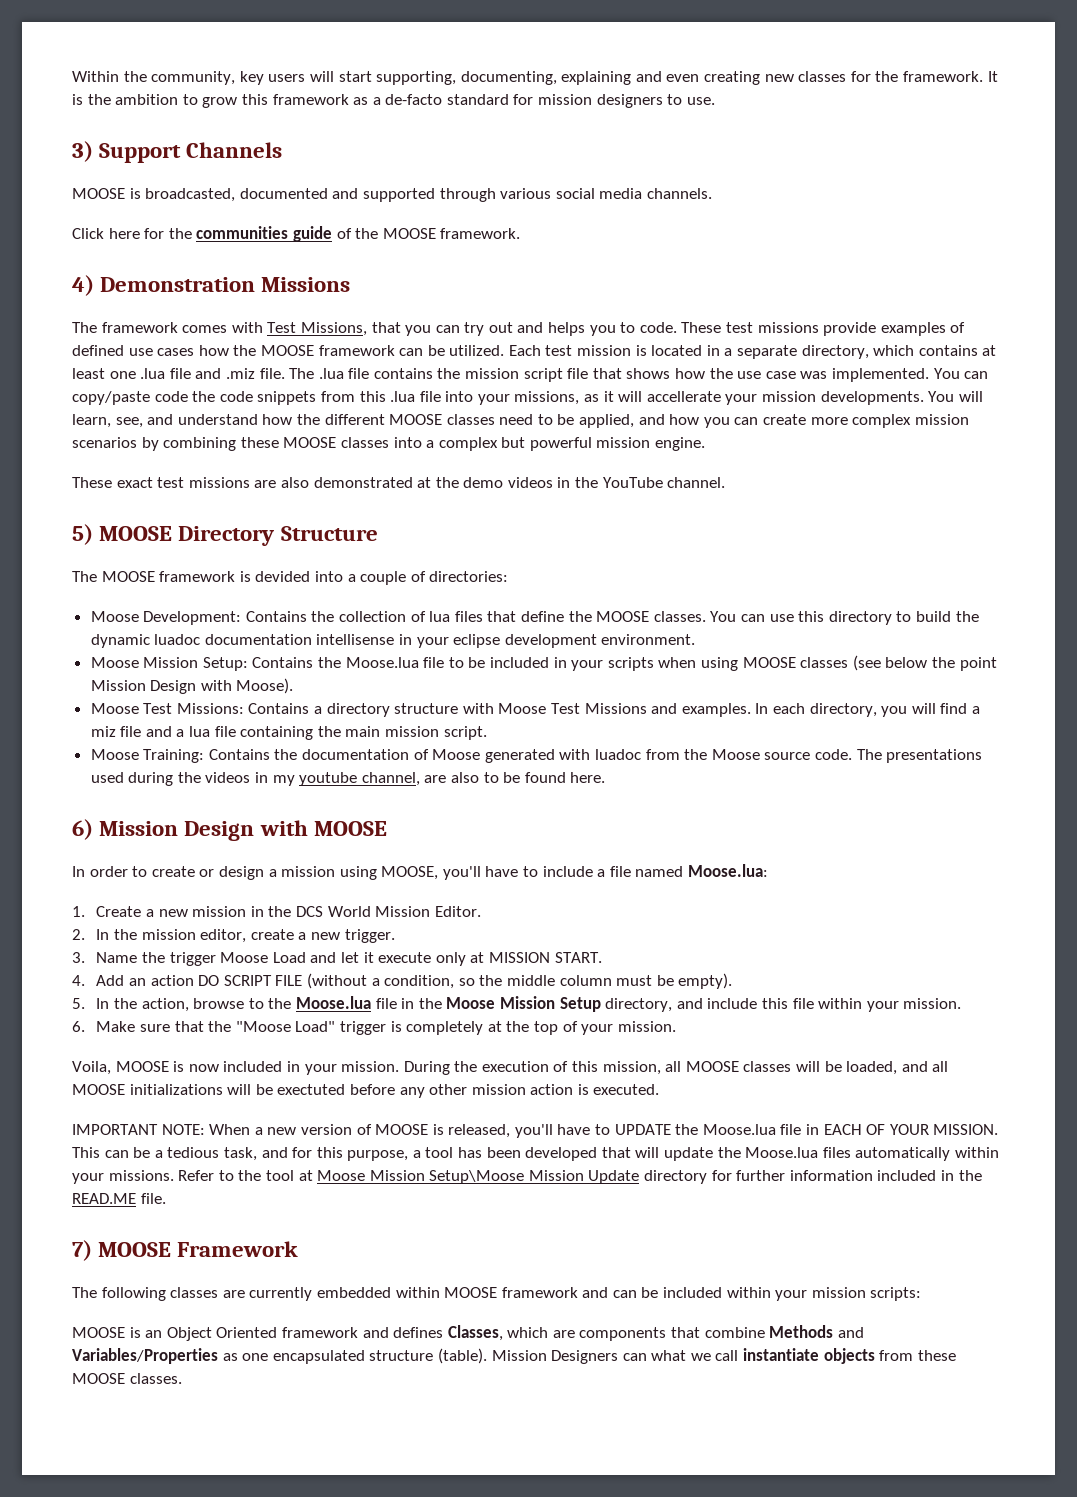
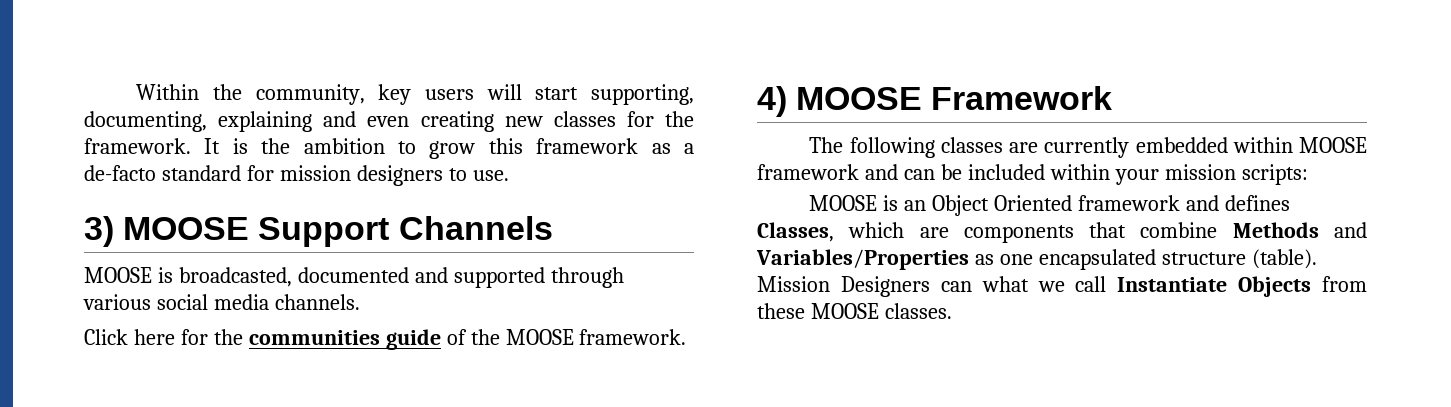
- 3) Support Channels
+ 3) MOOSE Support Channels
- 4) Demonstration Missions
- The framework comes with Test Missions, that you can try out and helps you to code. These test missions provide examples of defined use cases how the MOOSE framework can be utilized. Each test mission is located in a separate directory, which contains at least one .lua file and .miz file. The .lua file contains the mission script file that shows how the use case was implemented. You can copy/paste code the code snippets from this .lua file into your missions, as it will accellerate your mission developments. You will learn, see, and understand how the different MOOSE classes need to be applied, and how you can create more complex mission scenarios by combining these MOOSE classes into a complex but powerful mission engine.
- These exact test missions are also demonstrated at the demo videos in the YouTube channel.
- 5) MOOSE Directory Structure
- The MOOSE framework is devided into a couple of directories:
- Moose Development: Contains the collection of lua files that define the MOOSE classes. You can use this directory to build the dynamic luadoc documentation intellisense in your eclipse development environment.
- Moose Mission Setup: Contains the Moose.lua file to be included in your scripts when using MOOSE classes (see below the point Mission Design with Moose).
- Moose Test Missions: Contains a directory structure with Moose Test Missions and examples. In each directory, you will find a miz file and a lua file containing the main mission script.
- Moose Training: Contains the documentation of Moose generated with luadoc from the Moose source code. The presentations used during the videos in my youtube channel, are also to be found here.
- 6) Mission Design with MOOSE
- In order to create or design a mission using MOOSE, you'll have to include a file named Moose.lua:
- 1. Create a new mission in the DCS World Mission Editor.
- 2. In the mission editor, create a new trigger.
- 3. Name the trigger Moose Load and let it execute only at MISSION START.
- 4. Add an action DO SCRIPT FILE (without a condition, so the middle column must be empty).
- 5. In the action, browse to the Moose.lua file in the Moose Mission Setup directory, and include this file within your mission.
- 6. Make sure that the "Moose Load" trigger is completely at the top of your mission.
- Voila, MOOSE is now included in your mission. During the execution of this mission, all MOOSE classes will be loaded, and all MOOSE initializations will be exectuted before any other mission action is executed.
- IMPORTANT NOTE: When a new version of MOOSE is released, you'll have to UPDATE the Moose.lua file in EACH OF YOUR MISSION. This can be a tedious task, and for this purpose, a tool has been developed that will update the Moose.lua files automatically within your missions. Refer to the tool at Moose Mission Setup\Moose Mission Update directory for further information included in the READ.ME file.
- 7) MOOSE Framework
+ 4) MOOSE Framework
- Mission Designers can what we call instantiate objects from these MOOSE classes.
+ Mission Designers can what we call Instantiate Objects from these MOOSE classes.

